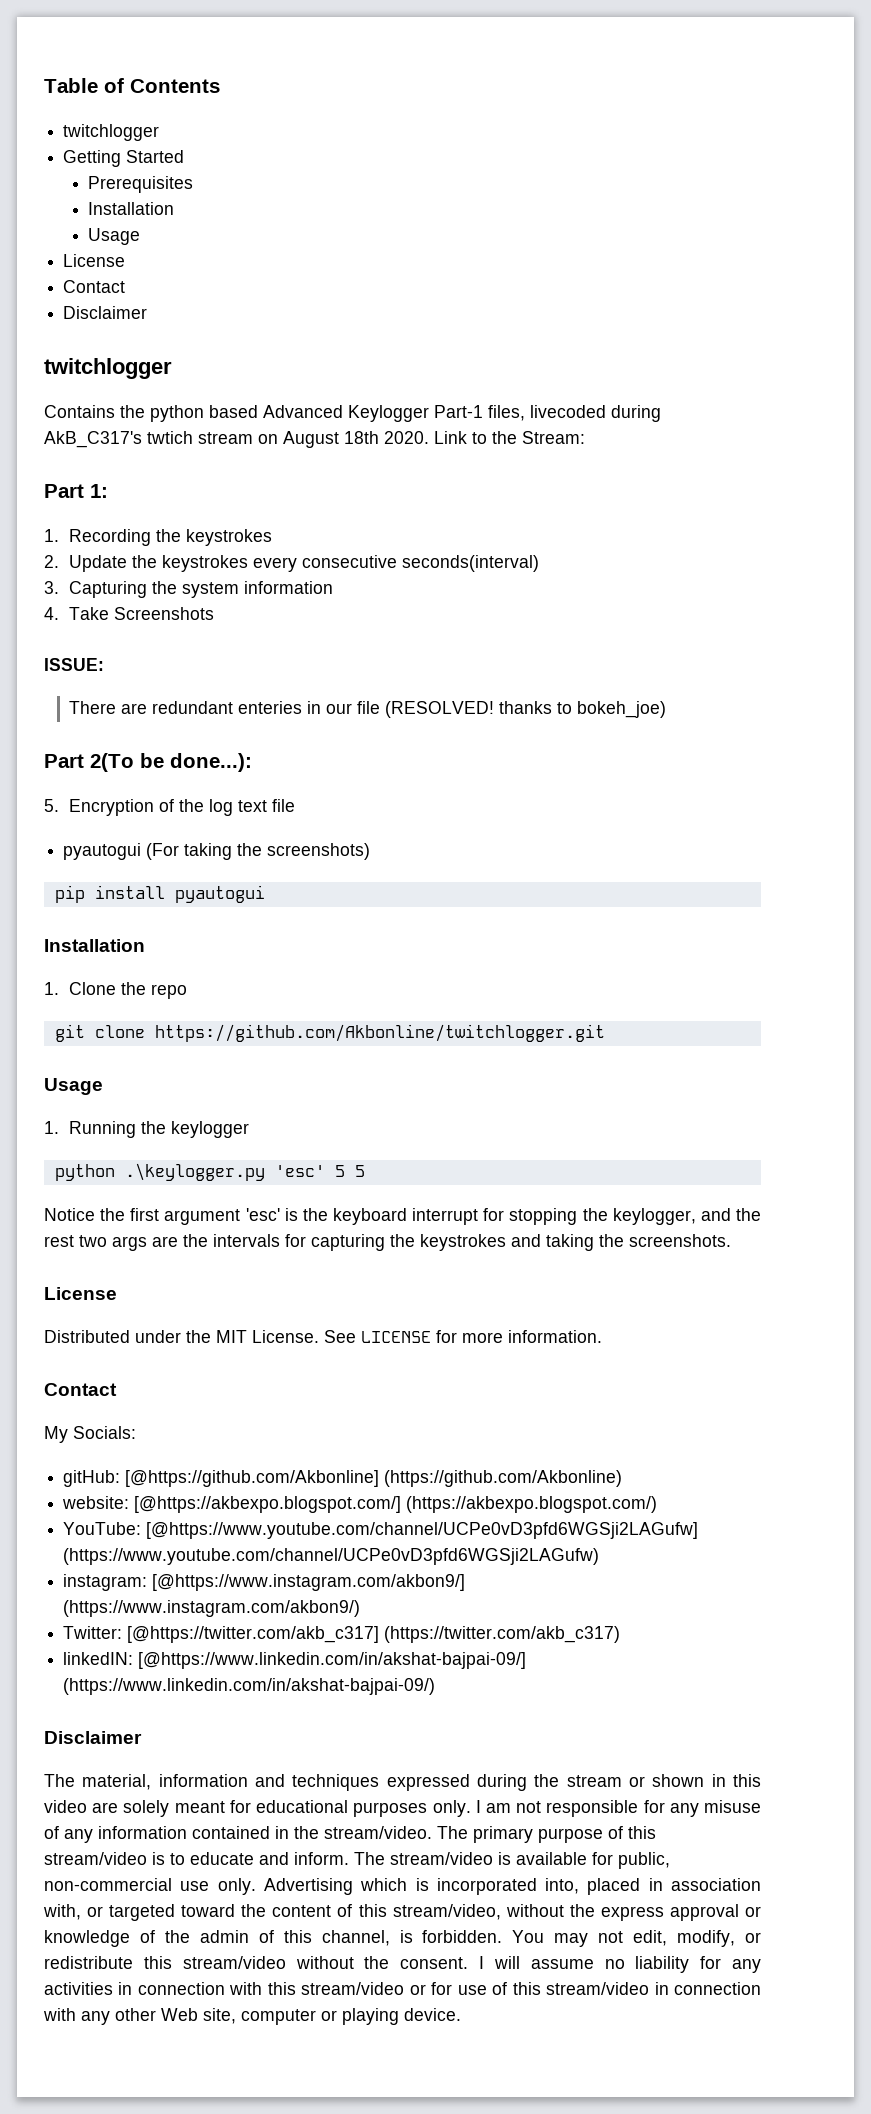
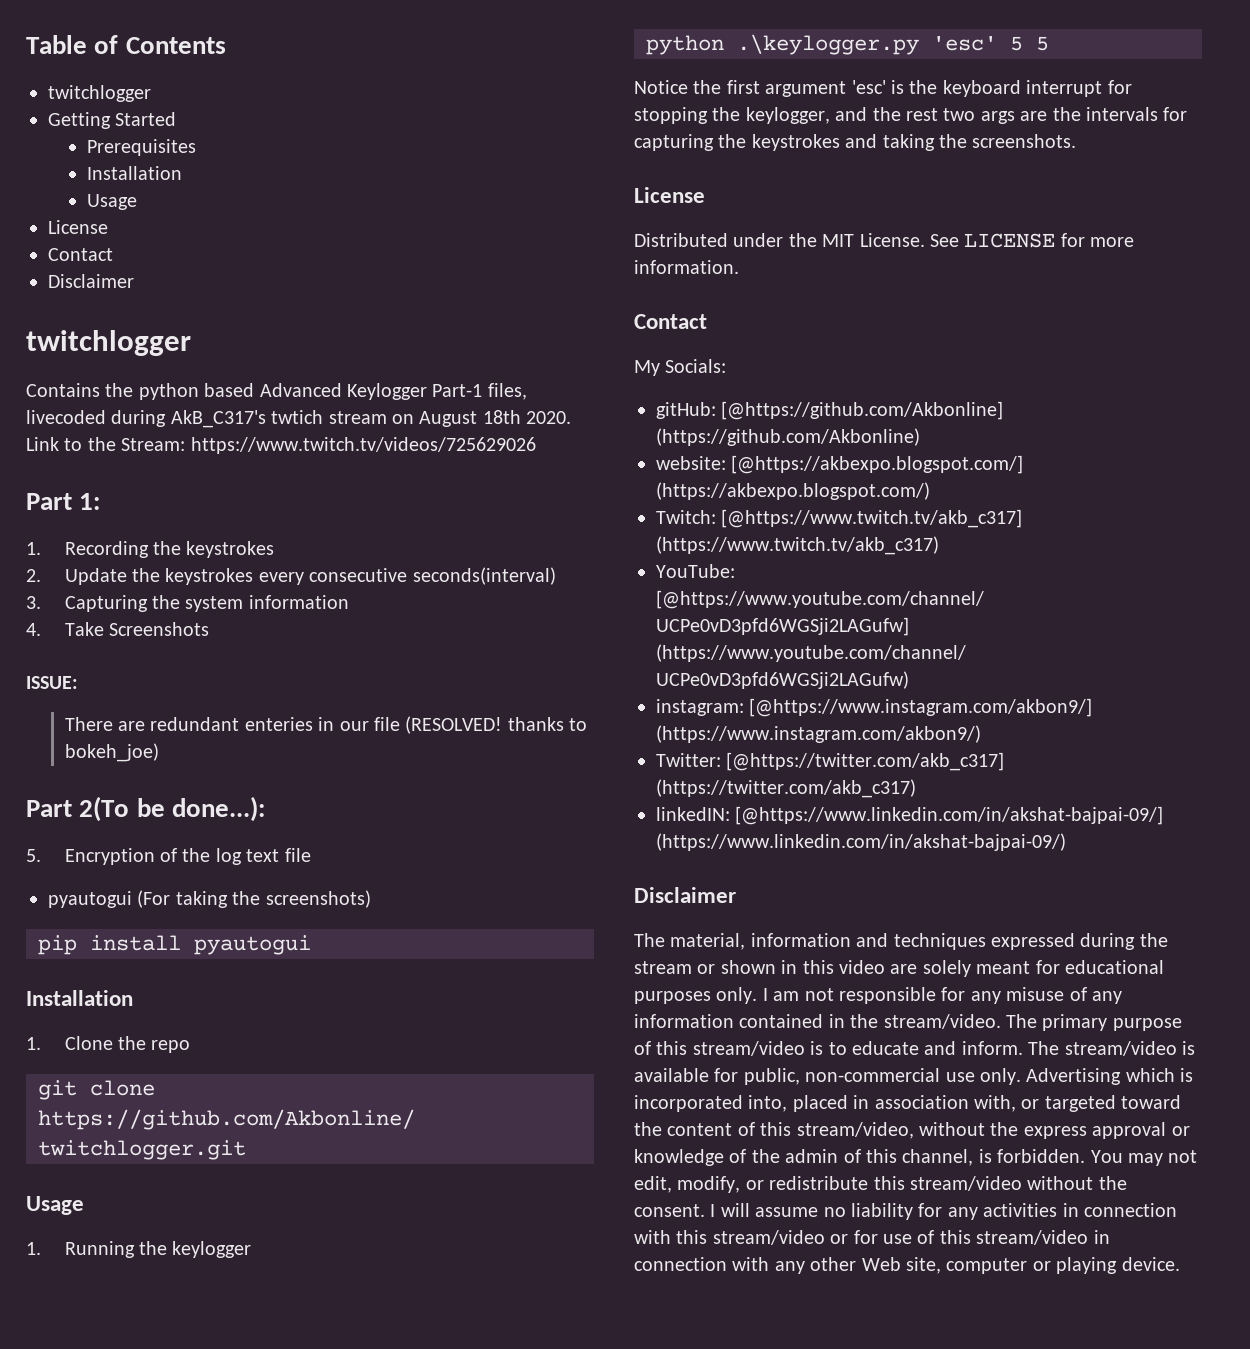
- Link to the Stream:
+ Link to the Stream: https://www.twitch.tv/videos/725629026
+ Twitch: [@https://www.twitch.tv/akb_c317] (https://www.twitch.tv/akb_c317)

